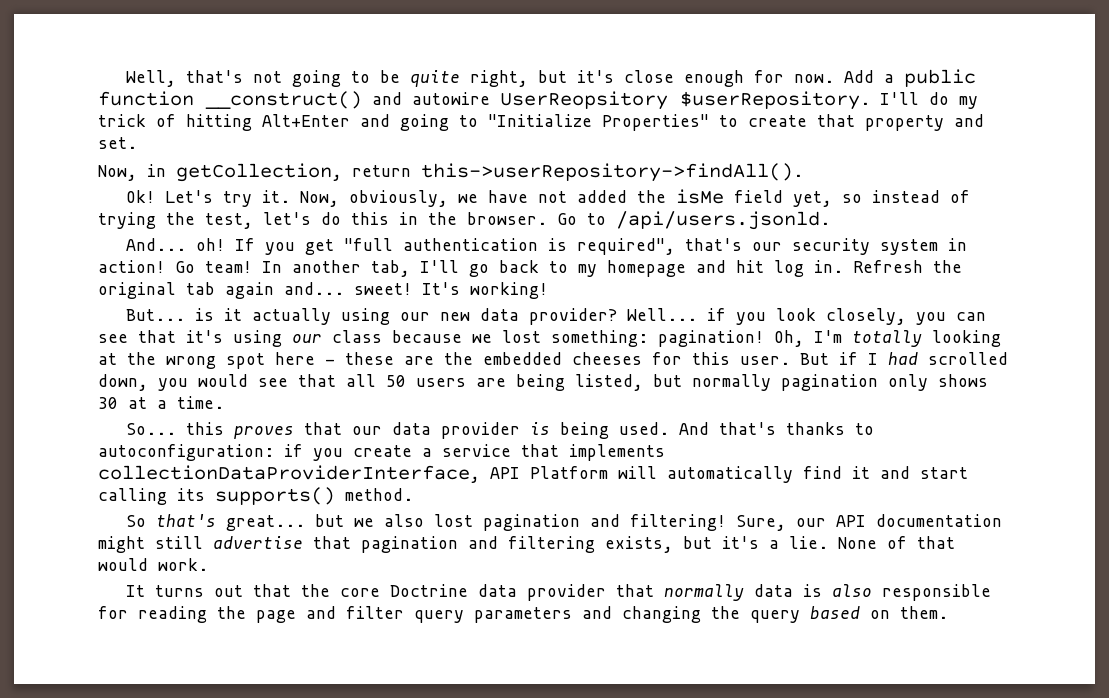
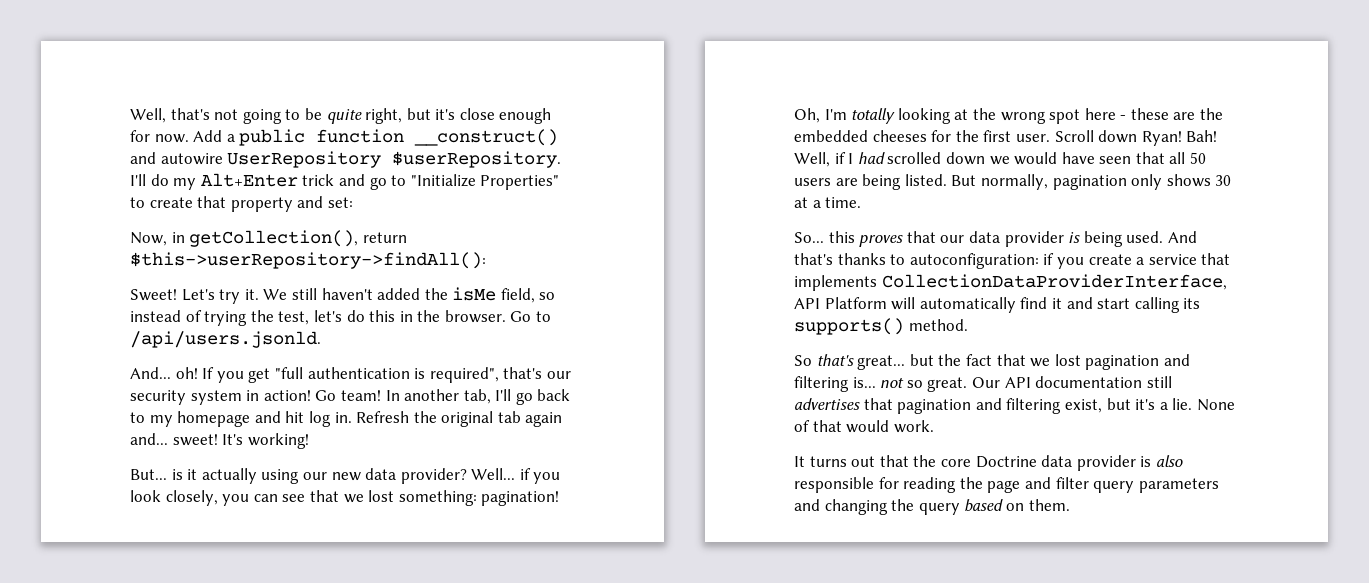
- Add a public function __construct() and autowire UserReopsitory $userRepository.
+ Add a public function __construct() and autowire UserRepository $userRepository.
- I'll do my trick of hitting Alt+Enter and going to "Initialize Properties" to create that property and set.
+ I'll do my Alt+Enter trick and go to "Initialize Properties" to create that property and set:
- Now, in getCollection, return this->userRepository->findAll().
- Ok! Let's try it. Now, obviously, we have not added the isMe field yet, so instead of trying the test, let's do this in the browser.
+ Now, in getCollection(), return $this->userRepository->findAll():
+ Sweet! Let's try it. We still haven't added the isMe field, so instead of trying the test, let's do this in the browser.
- Well... if you look closely, you can see that it's using our class because we lost something: pagination!
+ Well... if you look closely, you can see that we lost something: pagination!
- Oh, I'm totally looking at the wrong spot here - these are the embedded cheeses for this user. But if I had scrolled down, you would see that all 50 users are being listed, but normally pagination only shows 30 at a time.
+ Oh, I'm totally looking at the wrong spot here - these are the embedded cheeses for the first user. Scroll down Ryan! Bah! Well, if I had scrolled down we would have seen that all 50 users are being listed. But normally, pagination only shows 30 at a time.
- And that's thanks to autoconfiguration: if you create a service that implements collectionDataProviderInterface, API Platform will automatically find it and start calling its supports() method.
+ And that's thanks to autoconfiguration: if you create a service that implements CollectionDataProviderInterface, API Platform will automatically find it and start calling its supports() method.
- So that's great... but we also lost pagination and filtering! Sure, our API documentation might still advertise that pagination and filtering exists, but it's a lie.
+ So that's great... but the fact that we lost pagination and filtering is... not so great. Our API documentation still advertises that pagination and filtering exist, but it's a lie.
- It turns out that the core Doctrine data provider that normally data is also responsible for reading the page and filter query parameters and changing the query based on them.
+ It turns out that the core Doctrine data provider is also responsible for reading the page and filter query parameters and changing the query based on them.

